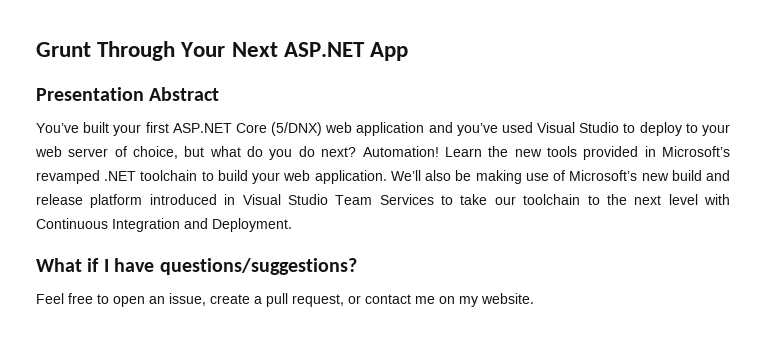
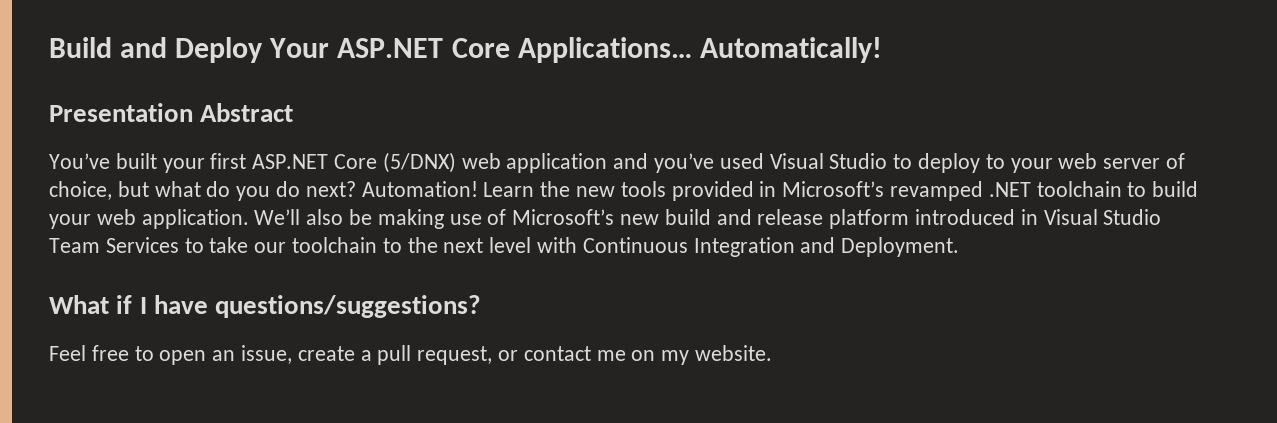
- Grunt Through Your Next ASP.NET App
+ Build and Deploy Your ASP.NET Core Applications… Automatically!

